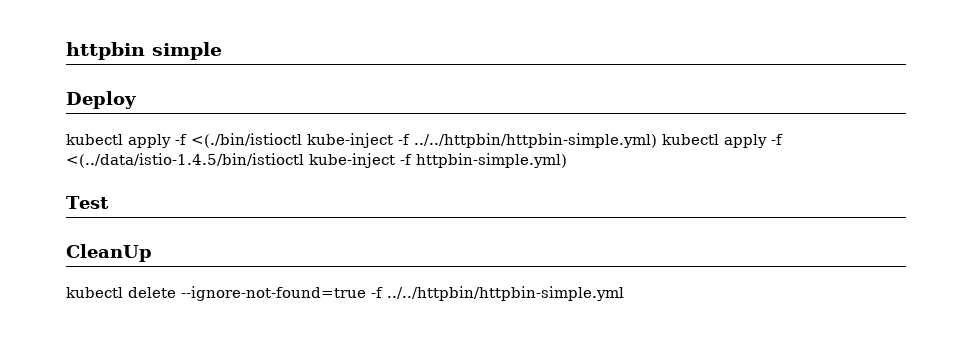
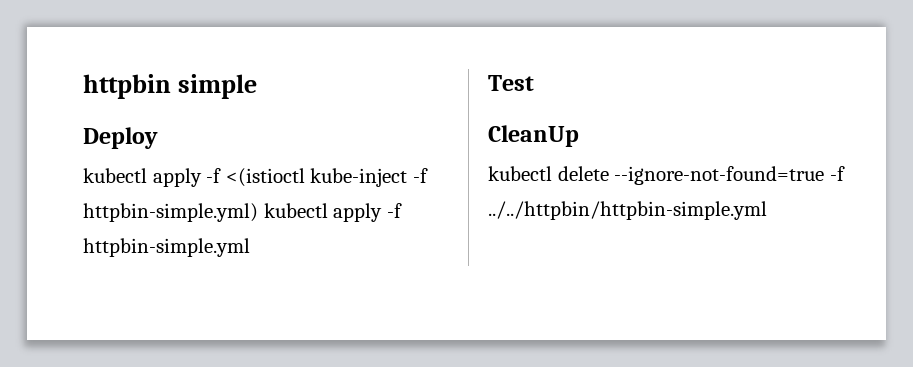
- kubectl apply -f <(./bin/istioctl kube-inject -f ../../httpbin/httpbin-simple.yml) kubectl apply -f <(../data/istio-1.4.5/bin/istioctl kube-inject -f httpbin-simple.yml)
+ kubectl apply -f <(istioctl kube-inject -f httpbin-simple.yml) kubectl apply -f httpbin-simple.yml

